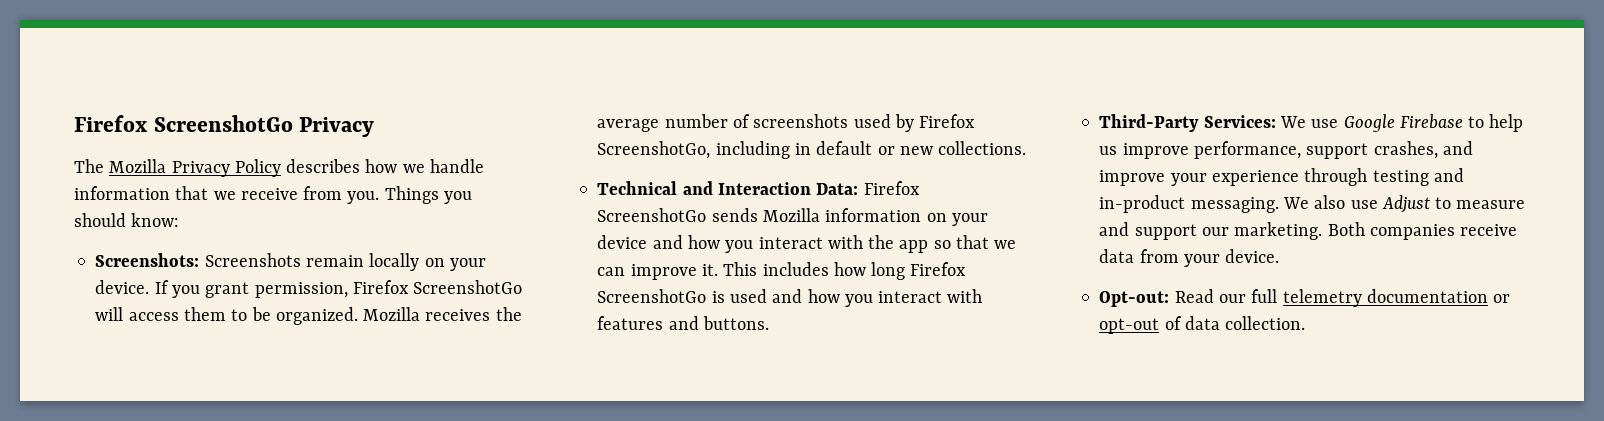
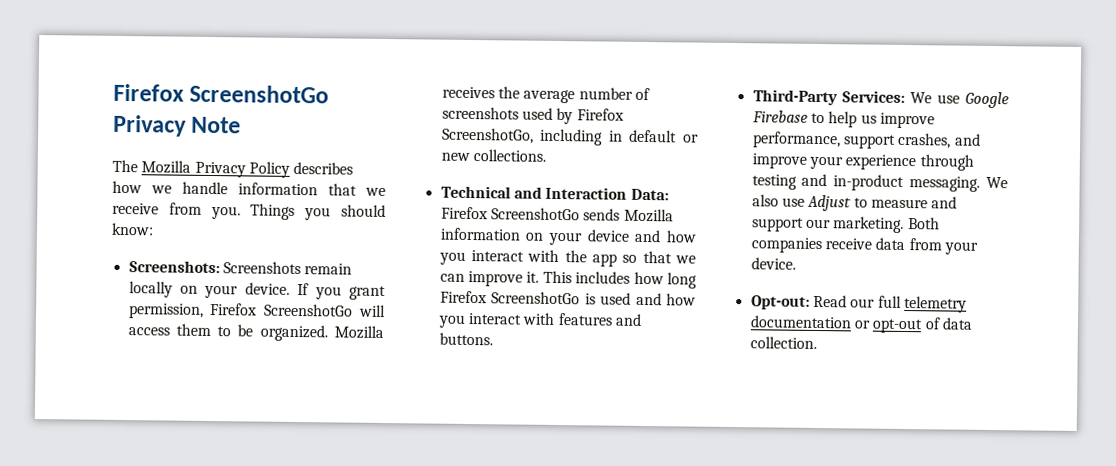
- Firefox ScreenshotGo Privacy
+ Firefox ScreenshotGo Privacy Note

